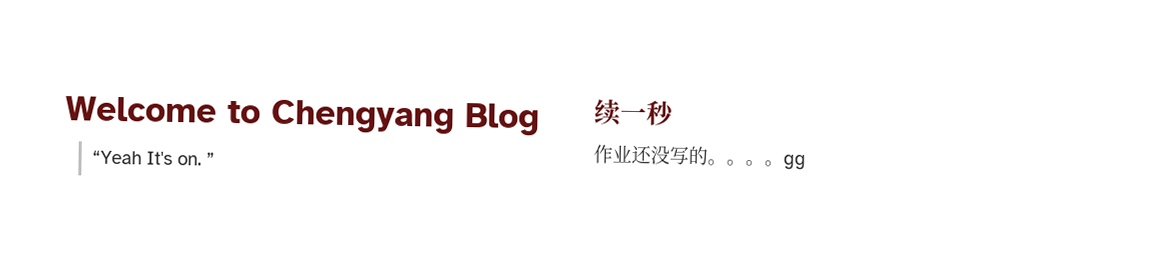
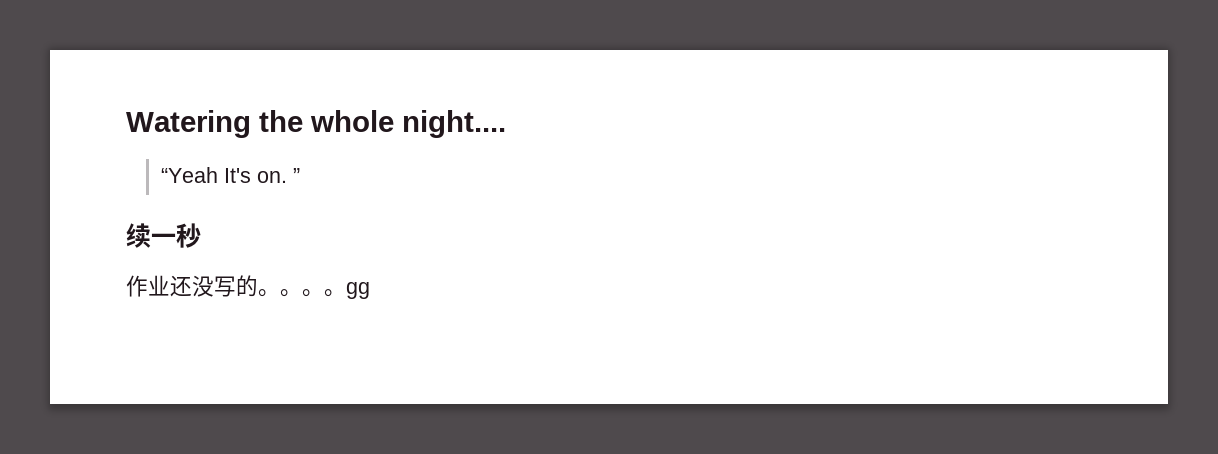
- Welcome to Chengyang Blog
+ Watering the whole night....

